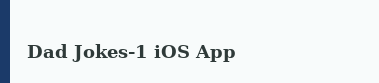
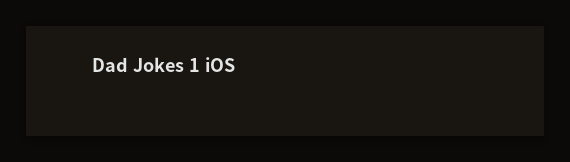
- Dad Jokes-1 iOS App
+ Dad Jokes 1 iOS

